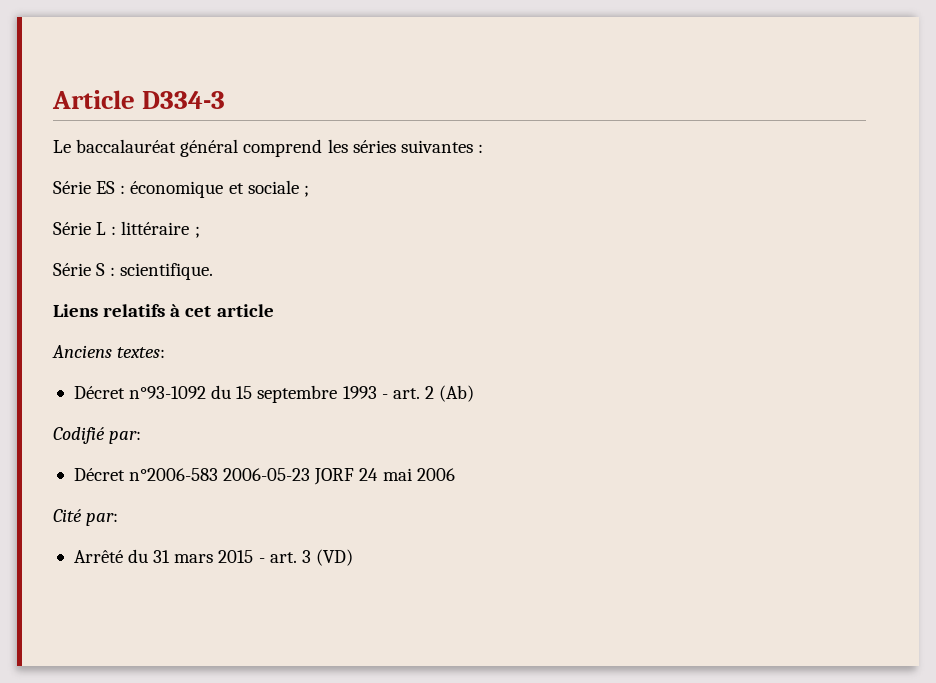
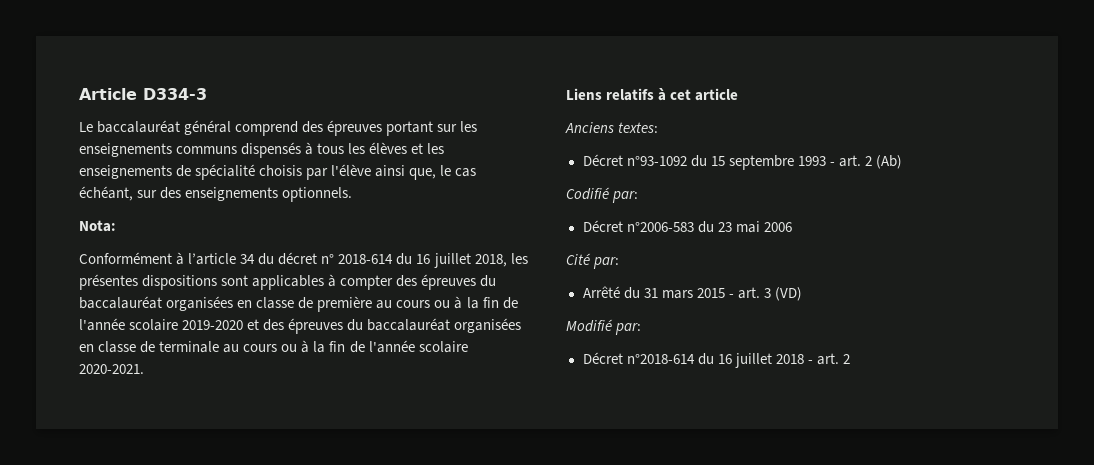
- Le baccalauréat général comprend les séries suivantes :
- Série ES : économique et sociale ;
- Série L : littéraire ;
- Série S : scientifique.
+ Le baccalauréat général comprend des épreuves portant sur les enseignements communs dispensés à tous les élèves et les enseignements de spécialité choisis par l'élève ainsi que, le cas échéant, sur des enseignements optionnels.
+ Nota:
+ Conformément à l’article 34 du décret n° 2018-614 du 16 juillet 2018, les présentes dispositions sont applicables à compter des épreuves du baccalauréat organisées en classe de première au cours ou à la fin de l'année scolaire 2019-2020 et des épreuves du baccalauréat organisées en classe de terminale au cours ou à la fin de l'année scolaire 2020-2021.
- Décret n°2006-583 2006-05-23 JORF 24 mai 2006
+ Décret n°2006-583 du 23 mai 2006
+ Modifié par:
+ Décret n°2018-614 du 16 juillet 2018 - art. 2

